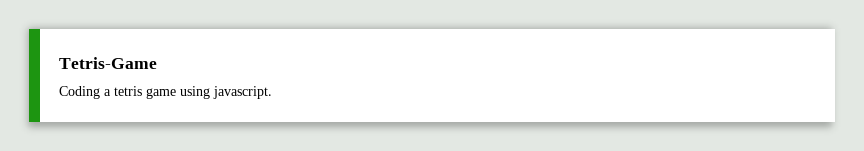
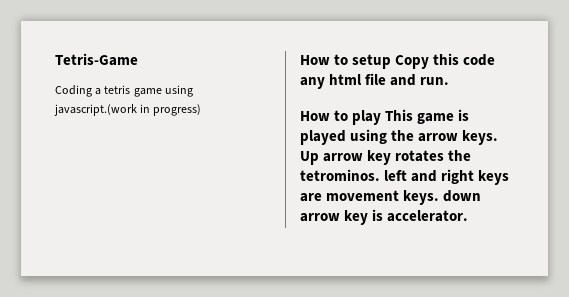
- Coding a tetris game using javascript.
+ Coding a tetris game using javascript.(work in progress)
+ How to setup Copy this code any html file and run.
+ How to play This game is played using the arrow keys. Up arrow key rotates the tetrominos. left and right keys are movement keys. down arrow key is accelerator.

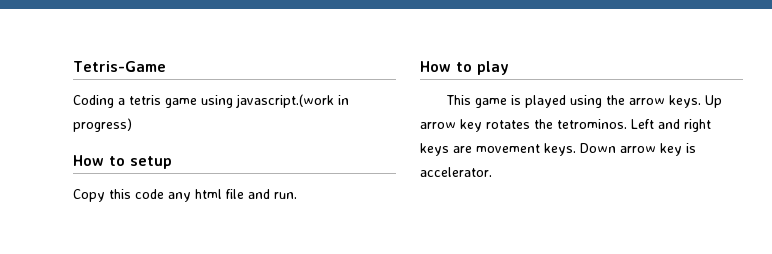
- How to setup Copy this code any html file and run.
+ How to setup
+ Copy this code any html file and run.
- How to play This game is played using the arrow keys.
+ How to play
+ This game is played using the arrow keys.
- Up arrow key rotates the tetrominos. left and right keys are movement keys. down arrow key is accelerator.
+ Up arrow key rotates the tetrominos. Left and right keys are movement keys. Down arrow key is accelerator.

